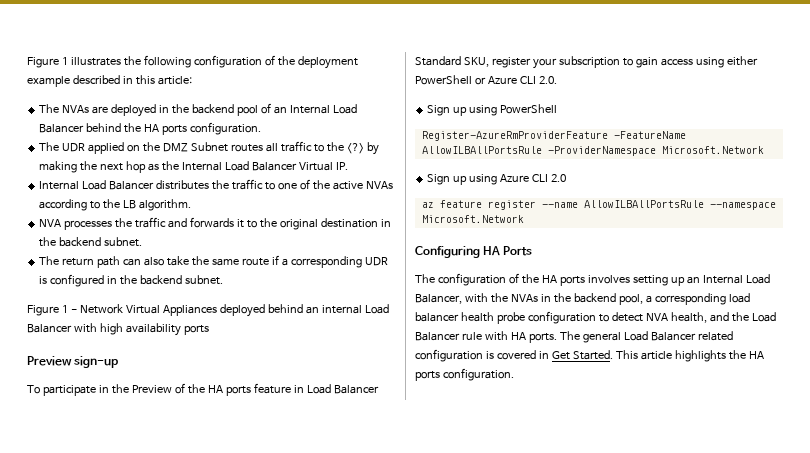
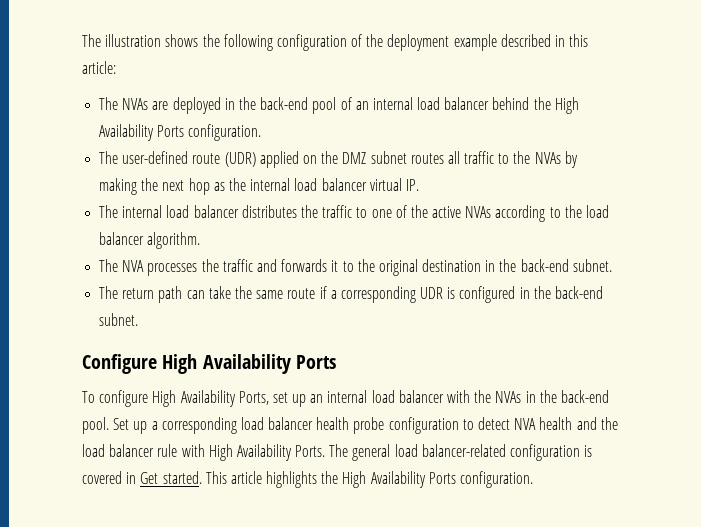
- Figure 1 illustrates the following configuration of the deployment example described in this article:
+ The illustration shows the following configuration of the deployment example described in this article:
- The NVAs are deployed in the backend pool of an Internal Load Balancer behind the HA ports configuration.
+ The NVAs are deployed in the back-end pool of an internal load balancer behind the High Availability Ports configuration.
- The UDR applied on the DMZ Subnet routes all traffic to the <?> by making the next hop as the Internal Load Balancer Virtual IP.
- Internal Load Balancer distributes the traffic to one of the active NVAs according to the LB algorithm.
+ The user-defined route (UDR) applied on the DMZ subnet routes all traffic to the NVAs by making the next hop as the internal load balancer virtual IP.
+ The internal load balancer distributes the traffic to one of the active NVAs according to the load balancer algorithm.
- NVA processes the traffic and forwards it to the original destination in the backend subnet.
+ The NVA processes the traffic and forwards it to the original destination in the back-end subnet.
- The return path can also take the same route if a corresponding UDR is configured in the backend subnet.
- Figure 1 - Network Virtual Appliances deployed behind an internal Load Balancer with high availability ports
- Preview sign-up
- To participate in the Preview of the HA ports feature in Load Balancer Standard SKU, register your subscription to gain access using either PowerShell or Azure CLI 2.0.
- Sign up using PowerShell
- Register-AzureRmProviderFeature -FeatureName AllowILBAllPortsRule -ProviderNamespace Microsoft.Network
- Sign up using Azure CLI 2.0
- az feature register --name AllowILBAllPortsRule --namespace Microsoft.Network
- Configuring HA Ports
- The configuration of the HA ports involves setting up an Internal Load Balancer, with the NVAs in the backend pool, a corresponding load balancer health probe configuration to detect NVA health, and the Load Balancer rule with HA ports. The general Load Balancer related configuration is covered in Get Started.
+ The return path can take the same route if a corresponding UDR is configured in the back-end subnet.
+ Configure High Availability Ports
+ To configure High Availability Ports, set up an internal load balancer with the NVAs in the back-end pool. Set up a corresponding load balancer health probe configuration to detect NVA health and the load balancer rule with High Availability Ports. The general load balancer-related configuration is covered in Get started.
- This article highlights the HA ports configuration.
+ This article highlights the High Availability Ports configuration.

